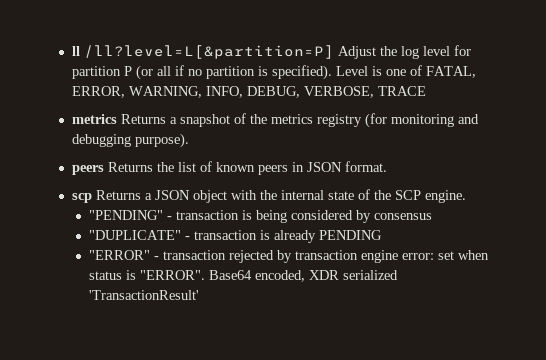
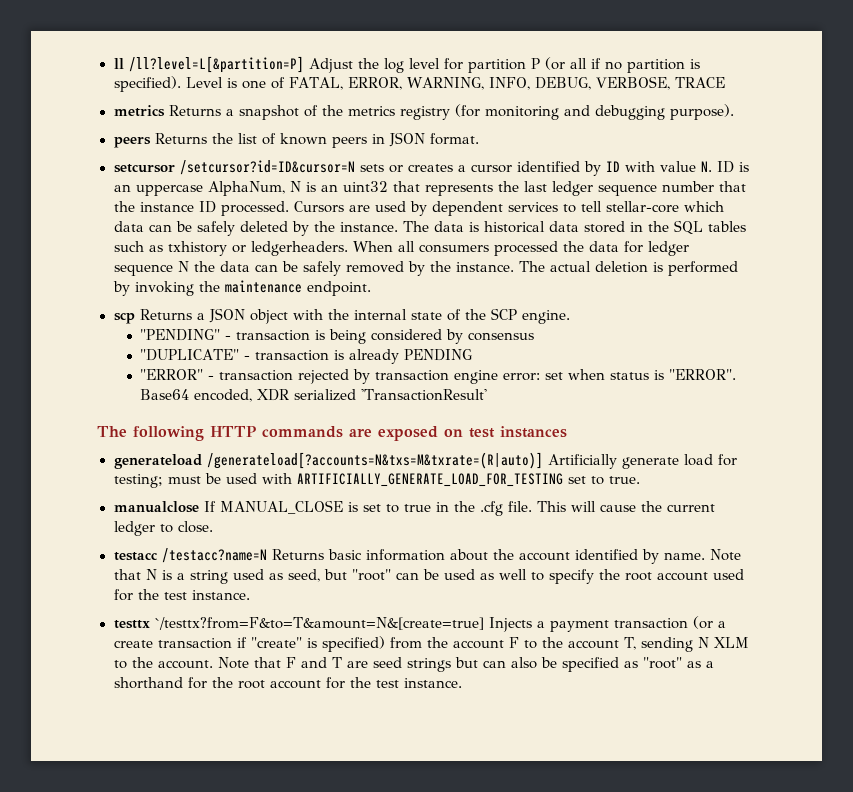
+ setcursor /setcursor?id=ID&cursor=N sets or creates a cursor identified by ID with value N. ID is an uppercase AlphaNum, N is an uint32 that represents the last ledger sequence number that the instance ID processed. Cursors are used by dependent services to tell stellar-core which data can be safely deleted by the instance. The data is historical data stored in the SQL tables such as txhistory or ledgerheaders. When all consumers processed the data for ledger sequence N the data can be safely removed by the instance. The actual deletion is performed by invoking the maintenance endpoint.
+ The following HTTP commands are exposed on test instances
+ generateload /generateload[?accounts=N&txs=M&txrate=(R|auto)] Artificially generate load for testing; must be used with ARTIFICIALLY_GENERATE_LOAD_FOR_TESTING set to true.
+ manualclose If MANUAL_CLOSE is set to true in the .cfg file. This will cause the current ledger to close.
+ testacc /testacc?name=N Returns basic information about the account identified by name. Note that N is a string used as seed, but "root" can be used as well to specify the root account used for the test instance.
+ testtx `/testtx?from=F&to=T&amount=N&[create=true] Injects a payment transaction (or a create transaction if "create" is specified) from the account F to the account T, sending N XLM to the account. Note that F and T are seed strings but can also be specified as "root" as a shorthand for the root account for the test instance.

